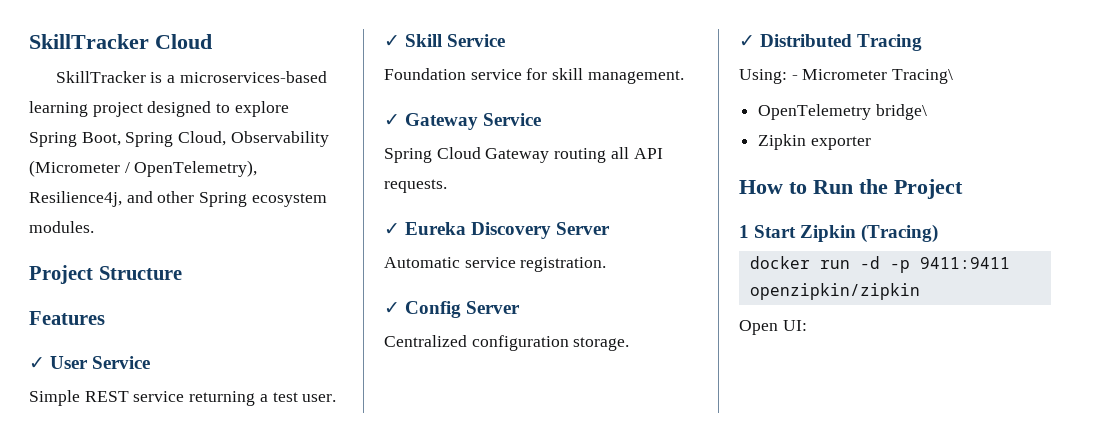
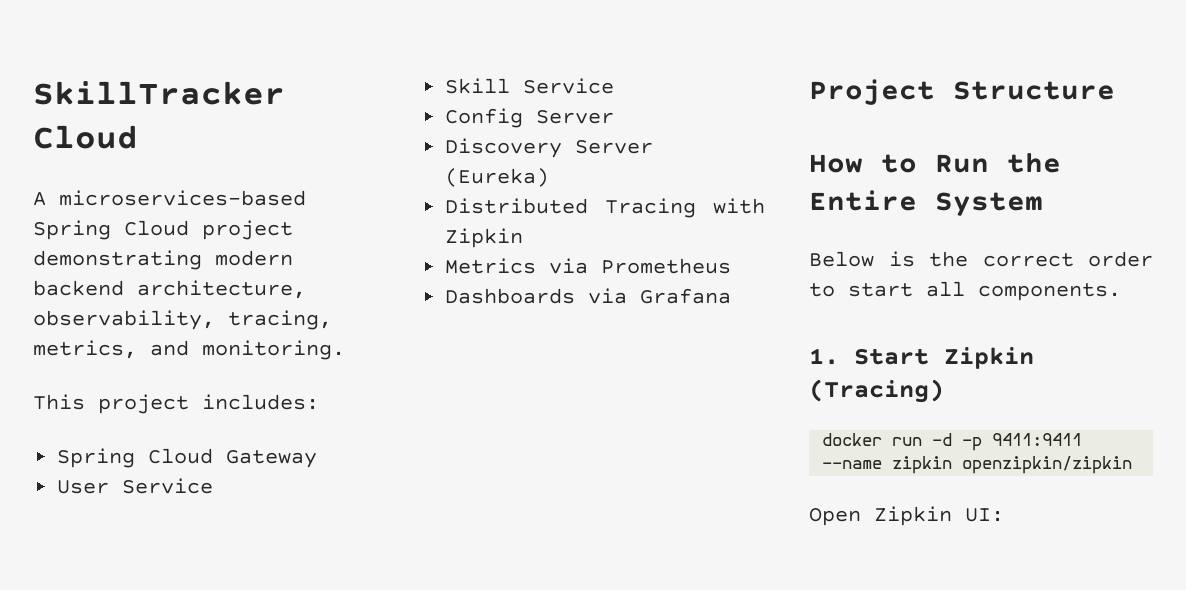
- SkillTracker is a microservices-based learning project designed to explore Spring Boot, Spring Cloud, Observability (Micrometer / OpenTelemetry), Resilience4j, and other Spring ecosystem modules.
+ A microservices-based Spring Cloud project demonstrating modern backend architecture, observability, tracing, metrics, and monitoring.
+ This project includes:
+ Spring Cloud Gateway
+ User Service
+ Skill Service
+ Config Server
+ Discovery Server (Eureka)
+ Distributed Tracing with Zipkin
+ Metrics via Prometheus
+ Dashboards via Grafana
  Project Structure
- Features
- ✓ User Service
- Simple REST service returning a test user.
- ✓ Skill Service
- Foundation service for skill management.
- ✓ Gateway Service
- Spring Cloud Gateway routing all API requests.
- ✓ Eureka Discovery Server
- Automatic service registration.
- ✓ Config Server
- Centralized configuration storage.
- ✓ Distributed Tracing
- Using: - Micrometer Tracing\
- OpenTelemetry bridge\
- Zipkin exporter
- How to Run the Project
- 1 Start Zipkin (Tracing)
+ How to Run the Entire System
+ Below is the correct order to start all components.
+ 1. Start Zipkin (Tracing)
- docker run -d -p 9411:9411 openzipkin/zipkin
+ docker run -d -p 9411:9411 --name zipkin openzipkin/zipkin
- Open UI:
+ Open Zipkin UI:

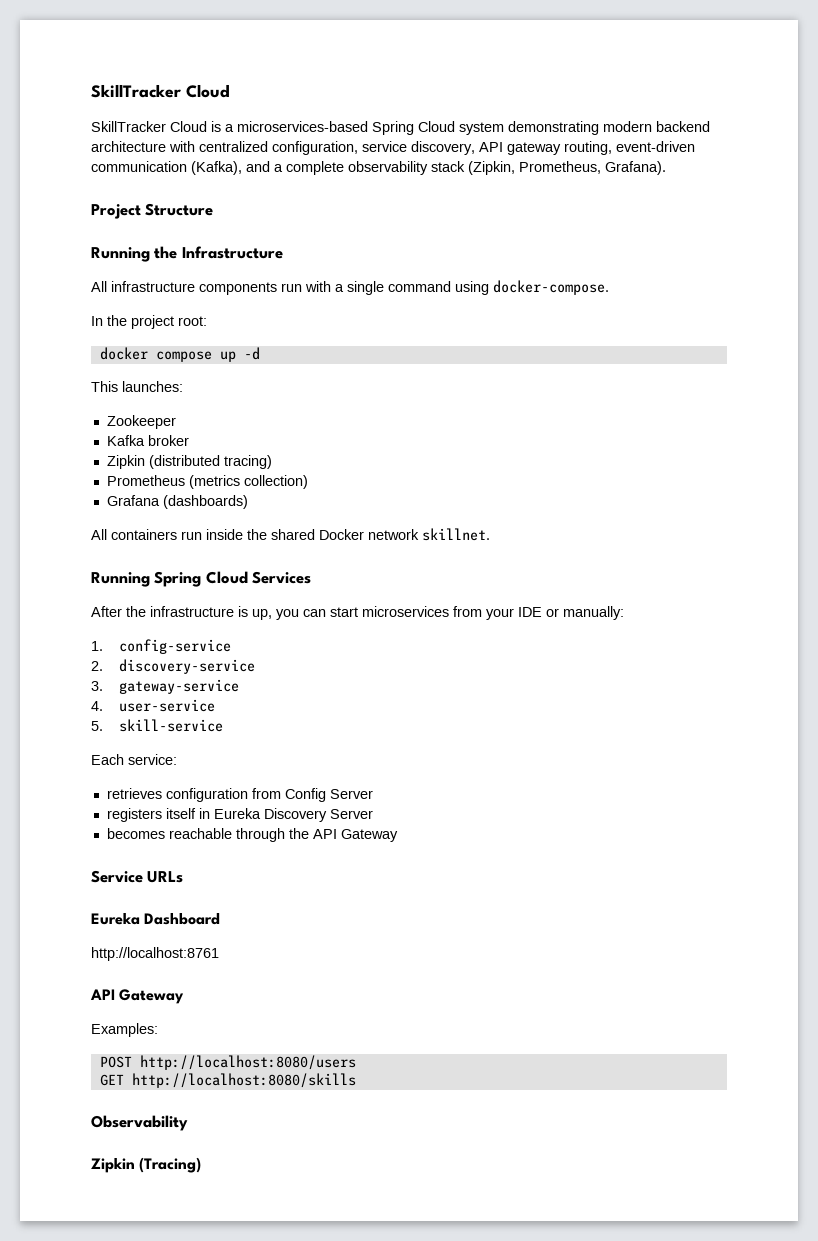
- A microservices-based Spring Cloud project demonstrating modern backend architecture, observability, tracing, metrics, and monitoring.
- This project includes:
- Spring Cloud Gateway
- User Service
- Skill Service
- Config Server
- Discovery Server (Eureka)
- Distributed Tracing with Zipkin
- Metrics via Prometheus
- Dashboards via Grafana
+ SkillTracker Cloud is a microservices-based Spring Cloud system demonstrating modern backend architecture with centralized configuration, service discovery, API gateway routing, event-driven communication (Kafka), and a complete observability stack (Zipkin, Prometheus, Grafana).
  Project Structure
- How to Run the Entire System
- Below is the correct order to start all components.
- 1. Start Zipkin (Tracing)
- docker run -d -p 9411:9411 --name zipkin openzipkin/zipkin
- Open Zipkin UI:
+ Running the Infrastructure
+ All infrastructure components run with a single command using docker-compose.
+ In the project root:
+ docker compose up -d
+ This launches:
+ Zookeeper
+ Kafka broker
+ Zipkin (distributed tracing)
+ Prometheus (metrics collection)
+ Grafana (dashboards)
+ All containers run inside the shared Docker network skillnet.
+ Running Spring Cloud Services
+ After the infrastructure is up, you can start microservices from your IDE or manually:
+ 1. config-service
+ 2. discovery-service
+ 3. gateway-service
+ 4. user-service
+ 5. skill-service
+ Each service:
+ retrieves configuration from Config Server
+ registers itself in Eureka Discovery Server
+ becomes reachable through the API Gateway
+ Service URLs
+ Eureka Dashboard
+ http://localhost:8761
+ API Gateway
+ Examples:
+ POST http://localhost:8080/users
+ GET http://localhost:8080/skills
+ Observability
+ Zipkin (Tracing)

